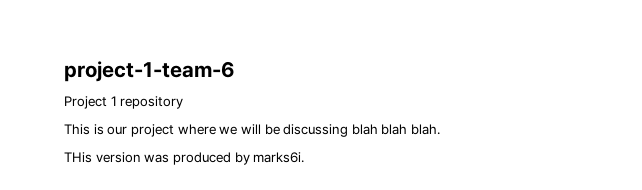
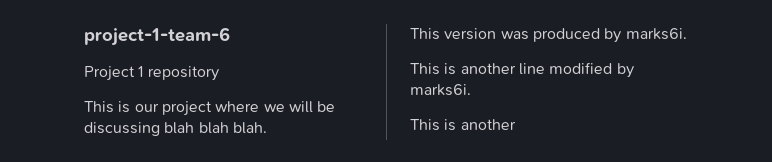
- THis version was produced by marks6i.
+ This version was produced by marks6i.
+ This is another line modified by marks6i.
+ This is another

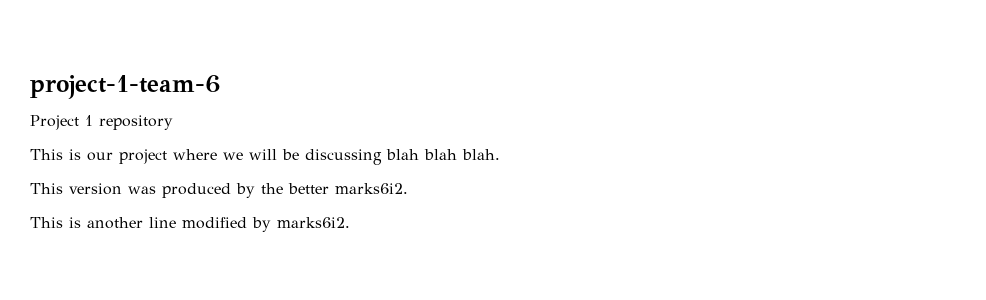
- This version was produced by marks6i.
+ This version was produced by the better marks6i2.
- This is another line modified by marks6i.
- This is another
+ This is another line modified by marks6i2.

